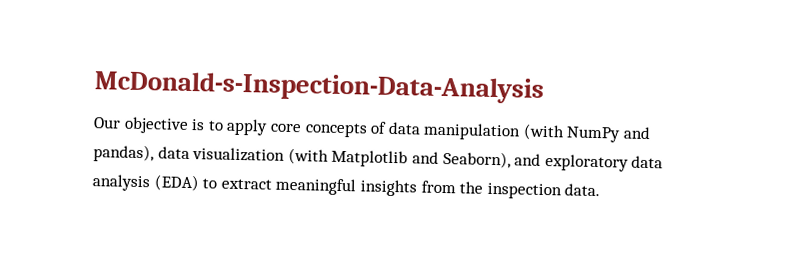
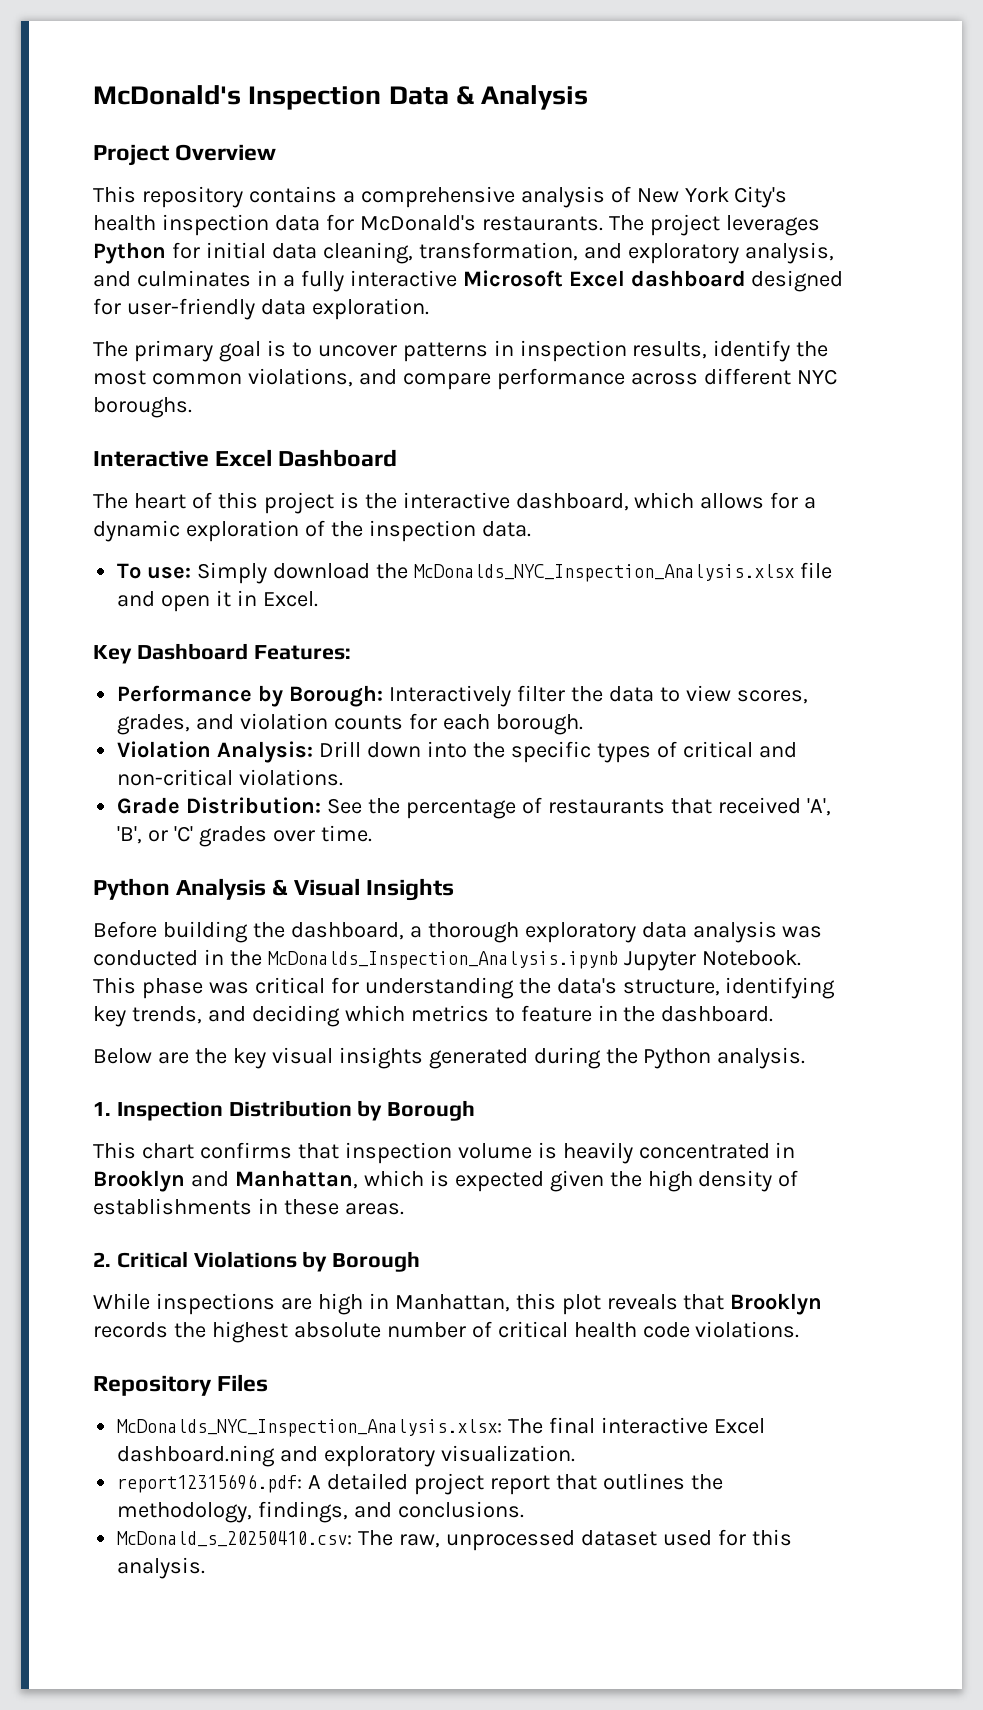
- McDonald-s-Inspection-Data-Analysis
- Our objective is to apply core concepts of data manipulation (with NumPy and pandas), data visualization (with Matplotlib and Seaborn), and exploratory data analysis (EDA) to extract meaningful insights from the inspection data.
+ McDonald's Inspection Data & Analysis
+ Project Overview
+ This repository contains a comprehensive analysis of New York City's health inspection data for McDonald's restaurants. The project leverages Python for initial data cleaning, transformation, and exploratory analysis, and culminates in a fully interactive Microsoft Excel dashboard designed for user-friendly data exploration.
+ The primary goal is to uncover patterns in inspection results, identify the most common violations, and compare performance across different NYC boroughs.
+ Interactive Excel Dashboard
+ The heart of this project is the interactive dashboard, which allows for a dynamic exploration of the inspection data.
+ To use: Simply download the McDonalds_NYC_Inspection_Analysis.xlsx file and open it in Excel.
+ Key Dashboard Features:
+ Performance by Borough: Interactively filter the data to view scores, grades, and violation counts for each borough.
+ Violation Analysis: Drill down into the specific types of critical and non-critical violations.
+ Grade Distribution: See the percentage of restaurants that received 'A', 'B', or 'C' grades over time.
+ Python Analysis & Visual Insights
+ Before building the dashboard, a thorough exploratory data analysis was conducted in the McDonalds_Inspection_Analysis.ipynb Jupyter Notebook. This phase was critical for understanding the data's structure, identifying key trends, and deciding which metrics to feature in the dashboard.
+ Below are the key visual insights generated during the Python analysis.
+ 1. Inspection Distribution by Borough
+ This chart confirms that inspection volume is heavily concentrated in Brooklyn and Manhattan, which is expected given the high density of establishments in these areas.
+ 2. Critical Violations by Borough
+ While inspections are high in Manhattan, this plot reveals that Brooklyn records the highest absolute number of critical health code violations.
+ Repository Files
+ McDonalds_NYC_Inspection_Analysis.xlsx: The final interactive Excel dashboard.ning and exploratory visualization.
+ report12315696.pdf: A detailed project report that outlines the methodology, findings, and conclusions.
+ McDonald_s_20250410.csv: The raw, unprocessed dataset used for this analysis.

